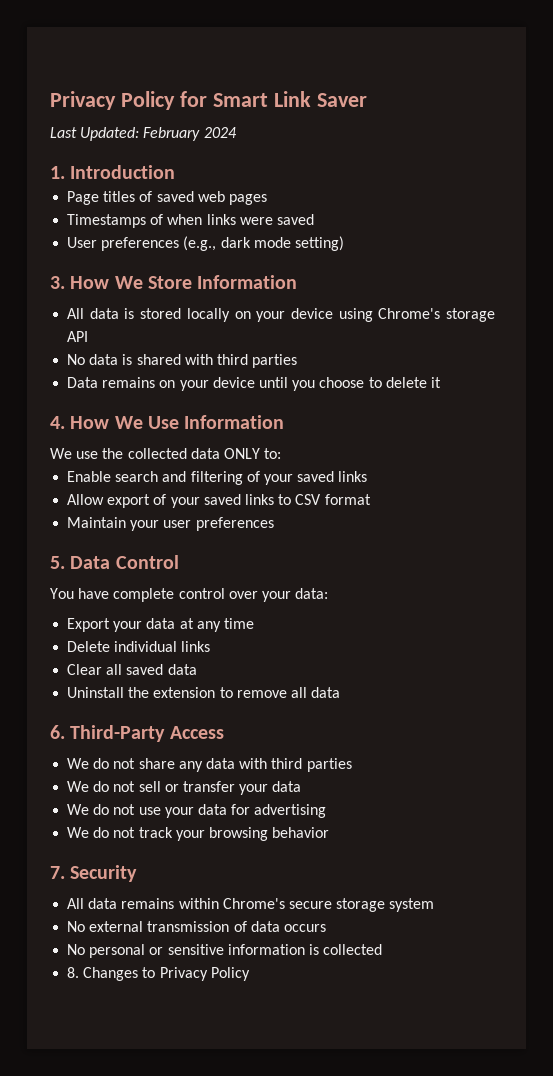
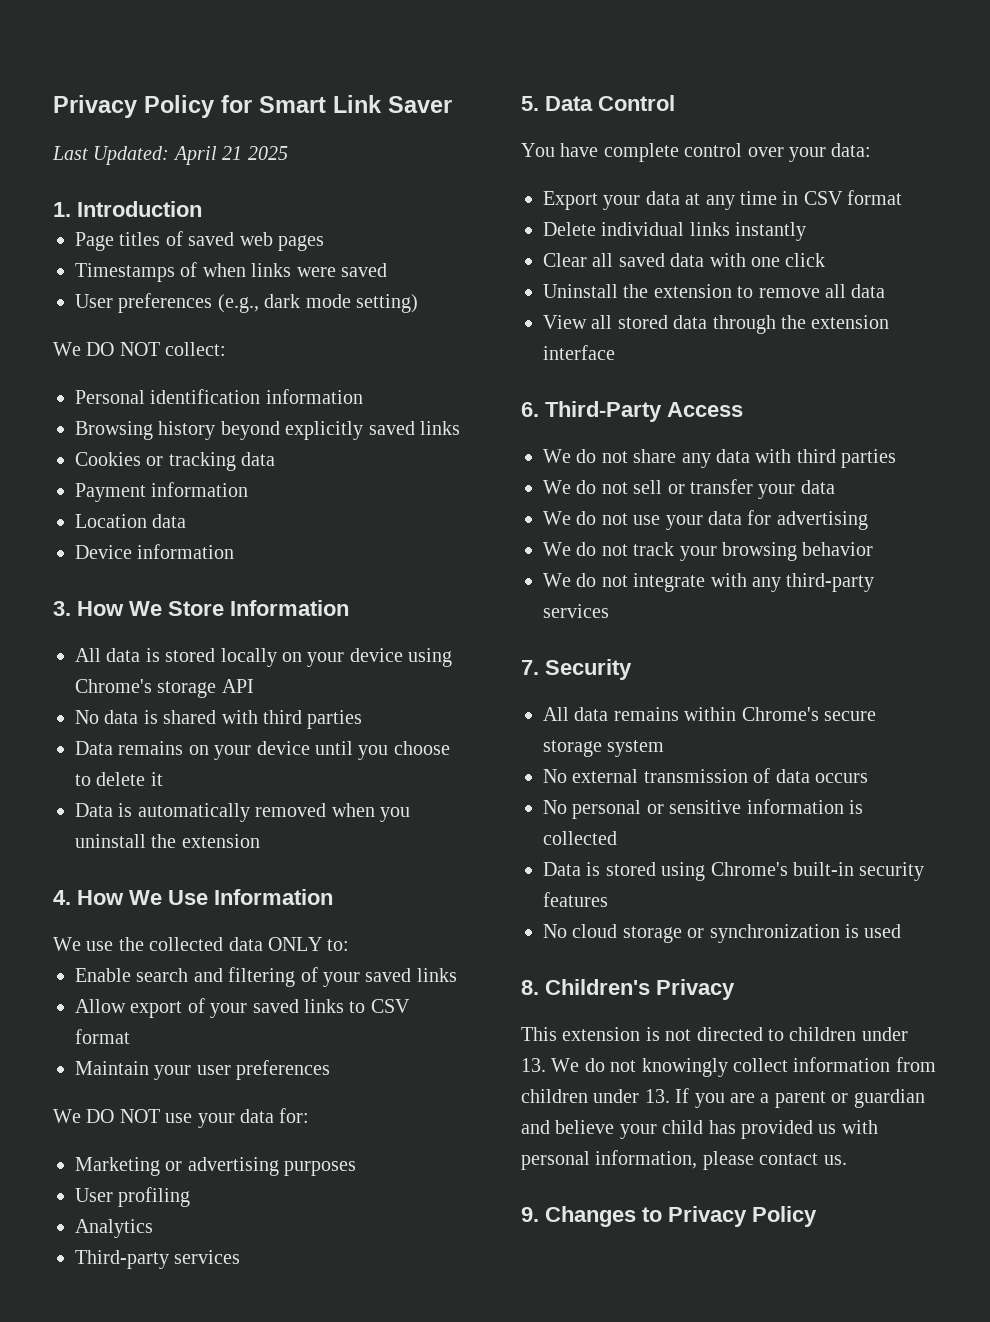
- Last Updated: February 2024
+ Last Updated: April 21 2025
+ We DO NOT collect:
+ Personal identification information
+ Browsing history beyond explicitly saved links
+ Cookies or tracking data
+ Payment information
+ Location data
+ Device information
+ Data is automatically removed when you uninstall the extension
+ We DO NOT use your data for:
+ Marketing or advertising purposes
+ User profiling
+ Analytics
+ Third-party services
- Export your data at any time
+ Export your data at any time in CSV format
- Delete individual links
+ Delete individual links instantly
- Clear all saved data
+ Clear all saved data with one click
+ View all stored data through the extension interface
+ We do not integrate with any third-party services
- 8. Changes to Privacy Policy
+ Data is stored using Chrome's built-in security features
+ No cloud storage or synchronization is used
+ 8. Children's Privacy
+ This extension is not directed to children under 13. We do not knowingly collect information from children under 13. If you are a parent or guardian and believe your child has provided us with personal information, please contact us.
+ 9. Changes to Privacy Policy

